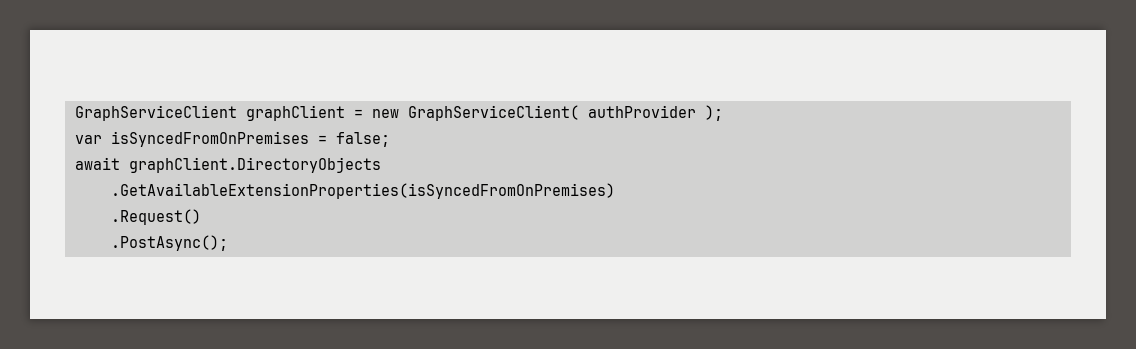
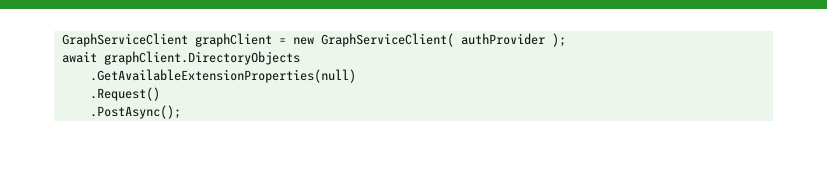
- var isSyncedFromOnPremises = false;
- .GetAvailableExtensionProperties(isSyncedFromOnPremises)
+ .GetAvailableExtensionProperties(null)

